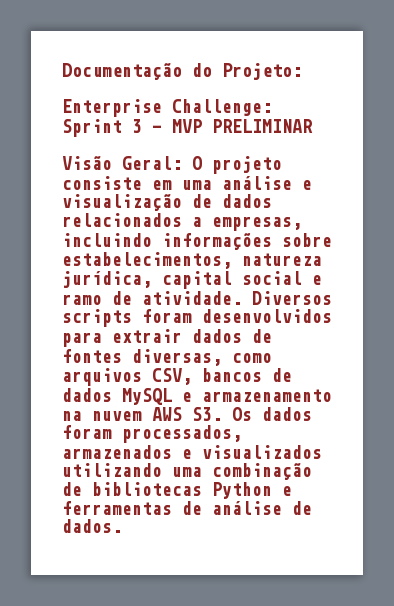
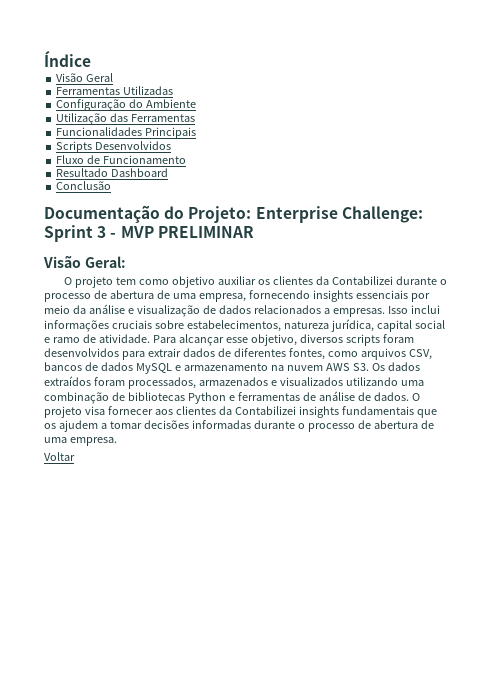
+ Índice
+ Visão Geral
+ Ferramentas Utilizadas
+ Configuração do Ambiente
+ Utilização das Ferramentas
+ Funcionalidades Principais
+ Scripts Desenvolvidos
+ Fluxo de Funcionamento
+ Resultado Dashboard
+ Conclusão
- Documentação do Projeto:
- Enterprise Challenge: Sprint 3 - MVP PRELIMINAR
+ Documentação do Projeto: Enterprise Challenge: Sprint 3 - MVP PRELIMINAR
- Visão Geral: O projeto consiste em uma análise e visualização de dados relacionados a empresas, incluindo informações sobre estabelecimentos, natureza jurídica, capital social e ramo de atividade.
+ Visão Geral:
+ O projeto tem como objetivo auxiliar os clientes da Contabilizei durante o processo de abertura de uma empresa, fornecendo insights essenciais por meio da análise e visualização de dados relacionados a empresas. Isso inclui informações cruciais sobre estabelecimentos, natureza jurídica, capital social e ramo de atividade.
- Diversos scripts foram desenvolvidos para extrair dados de fontes diversas, como arquivos CSV, bancos de dados MySQL e armazenamento na nuvem AWS S3. Os dados foram processados, armazenados e visualizados utilizando uma combinação de bibliotecas Python e ferramentas de análise de dados.
+ Para alcançar esse objetivo, diversos scripts foram desenvolvidos para extrair dados de diferentes fontes, como arquivos CSV, bancos de dados MySQL e armazenamento na nuvem AWS S3. Os dados extraídos foram processados, armazenados e visualizados utilizando uma combinação de bibliotecas Python e ferramentas de análise de dados.
+ O projeto visa fornecer aos clientes da Contabilizei insights fundamentais que os ajudem a tomar decisões informadas durante o processo de abertura de uma empresa.
+ Voltar

